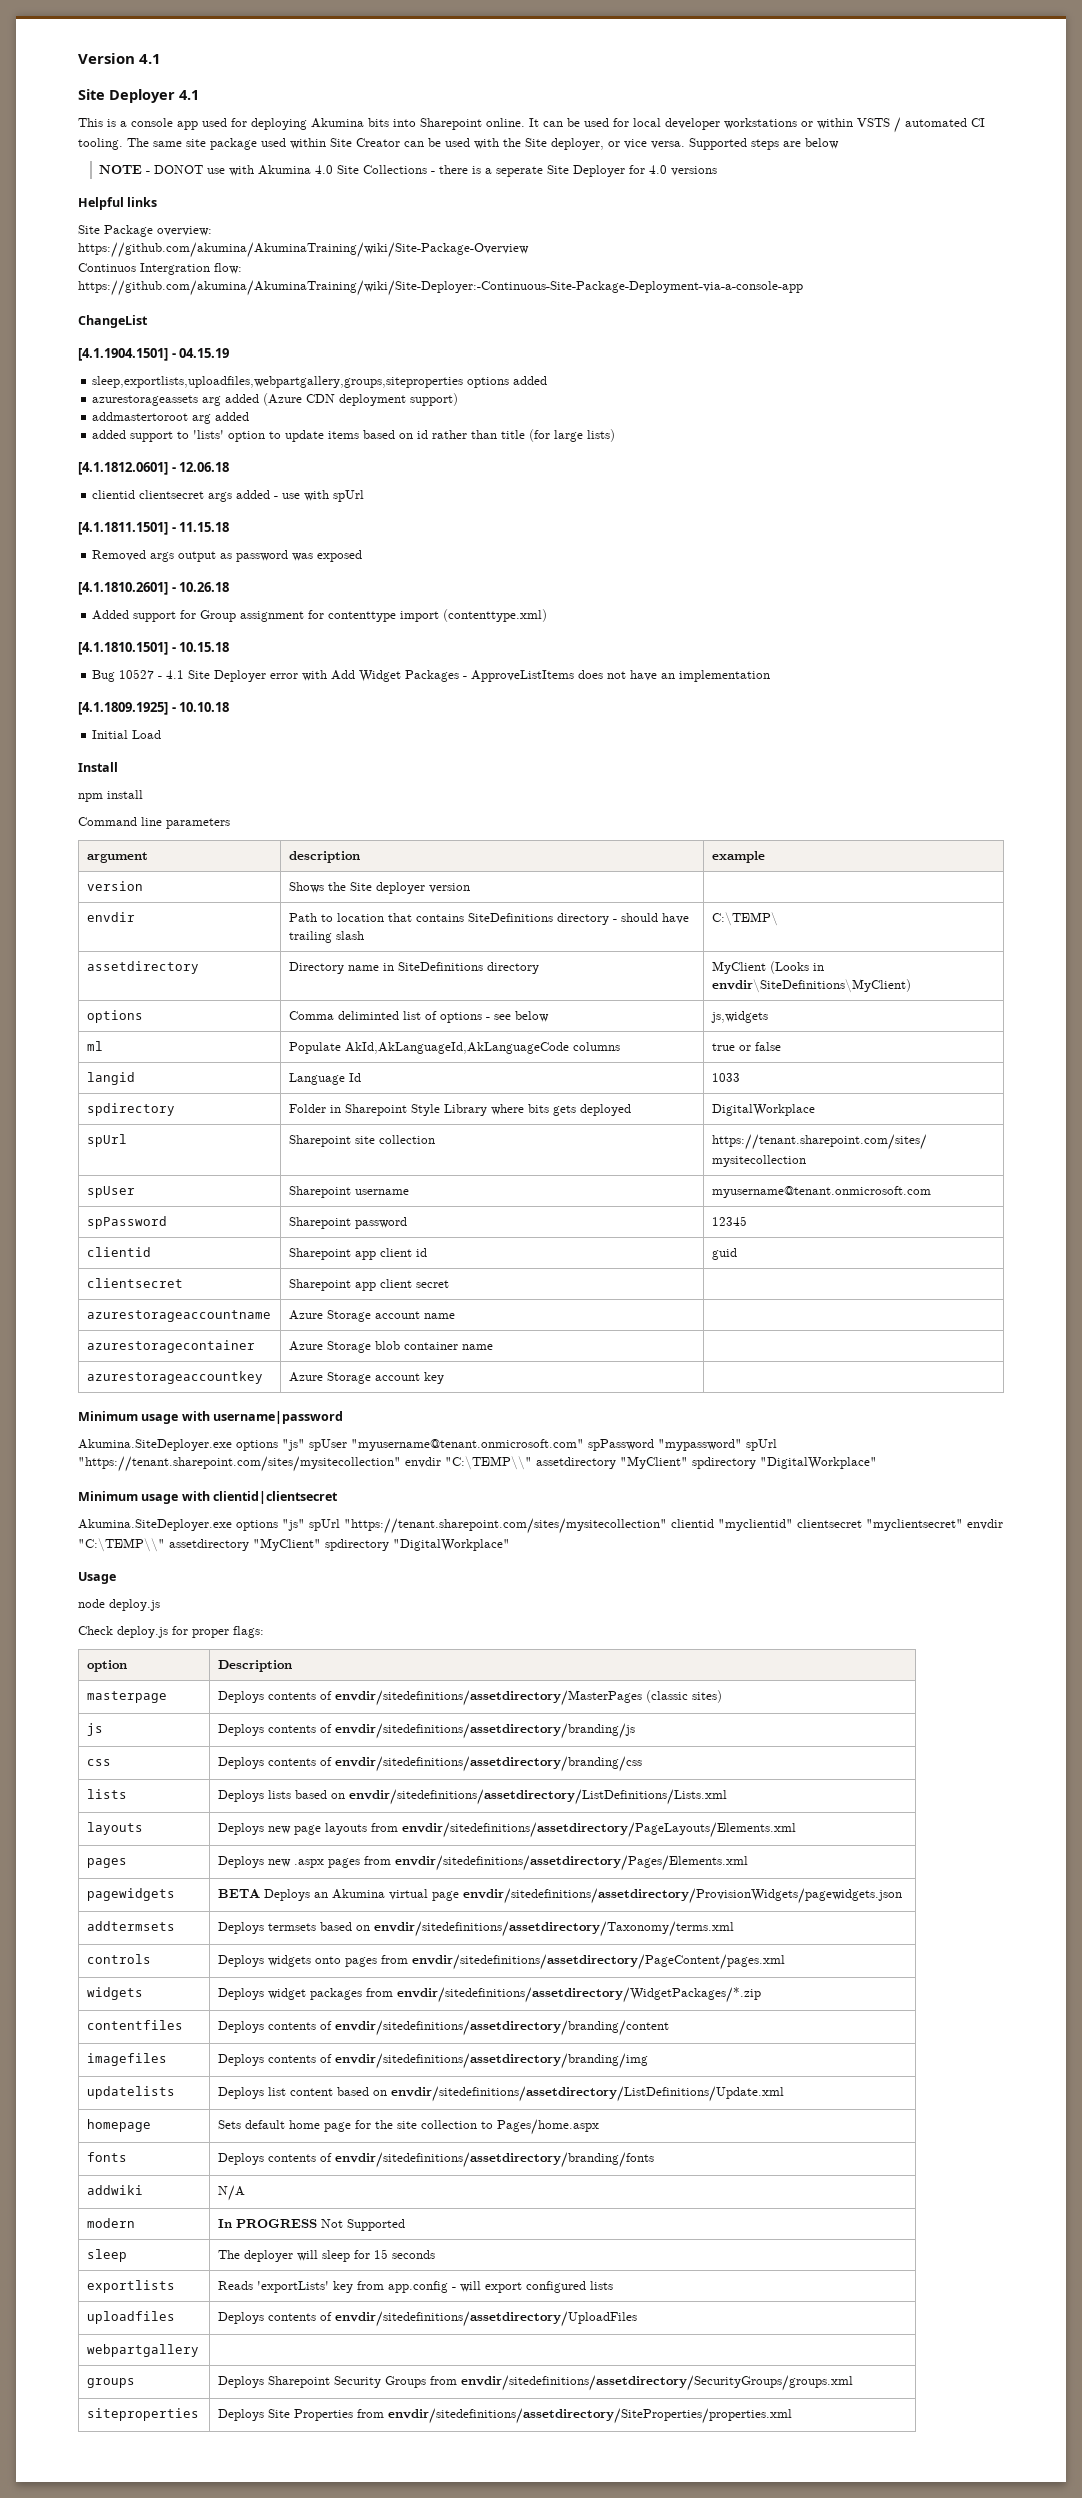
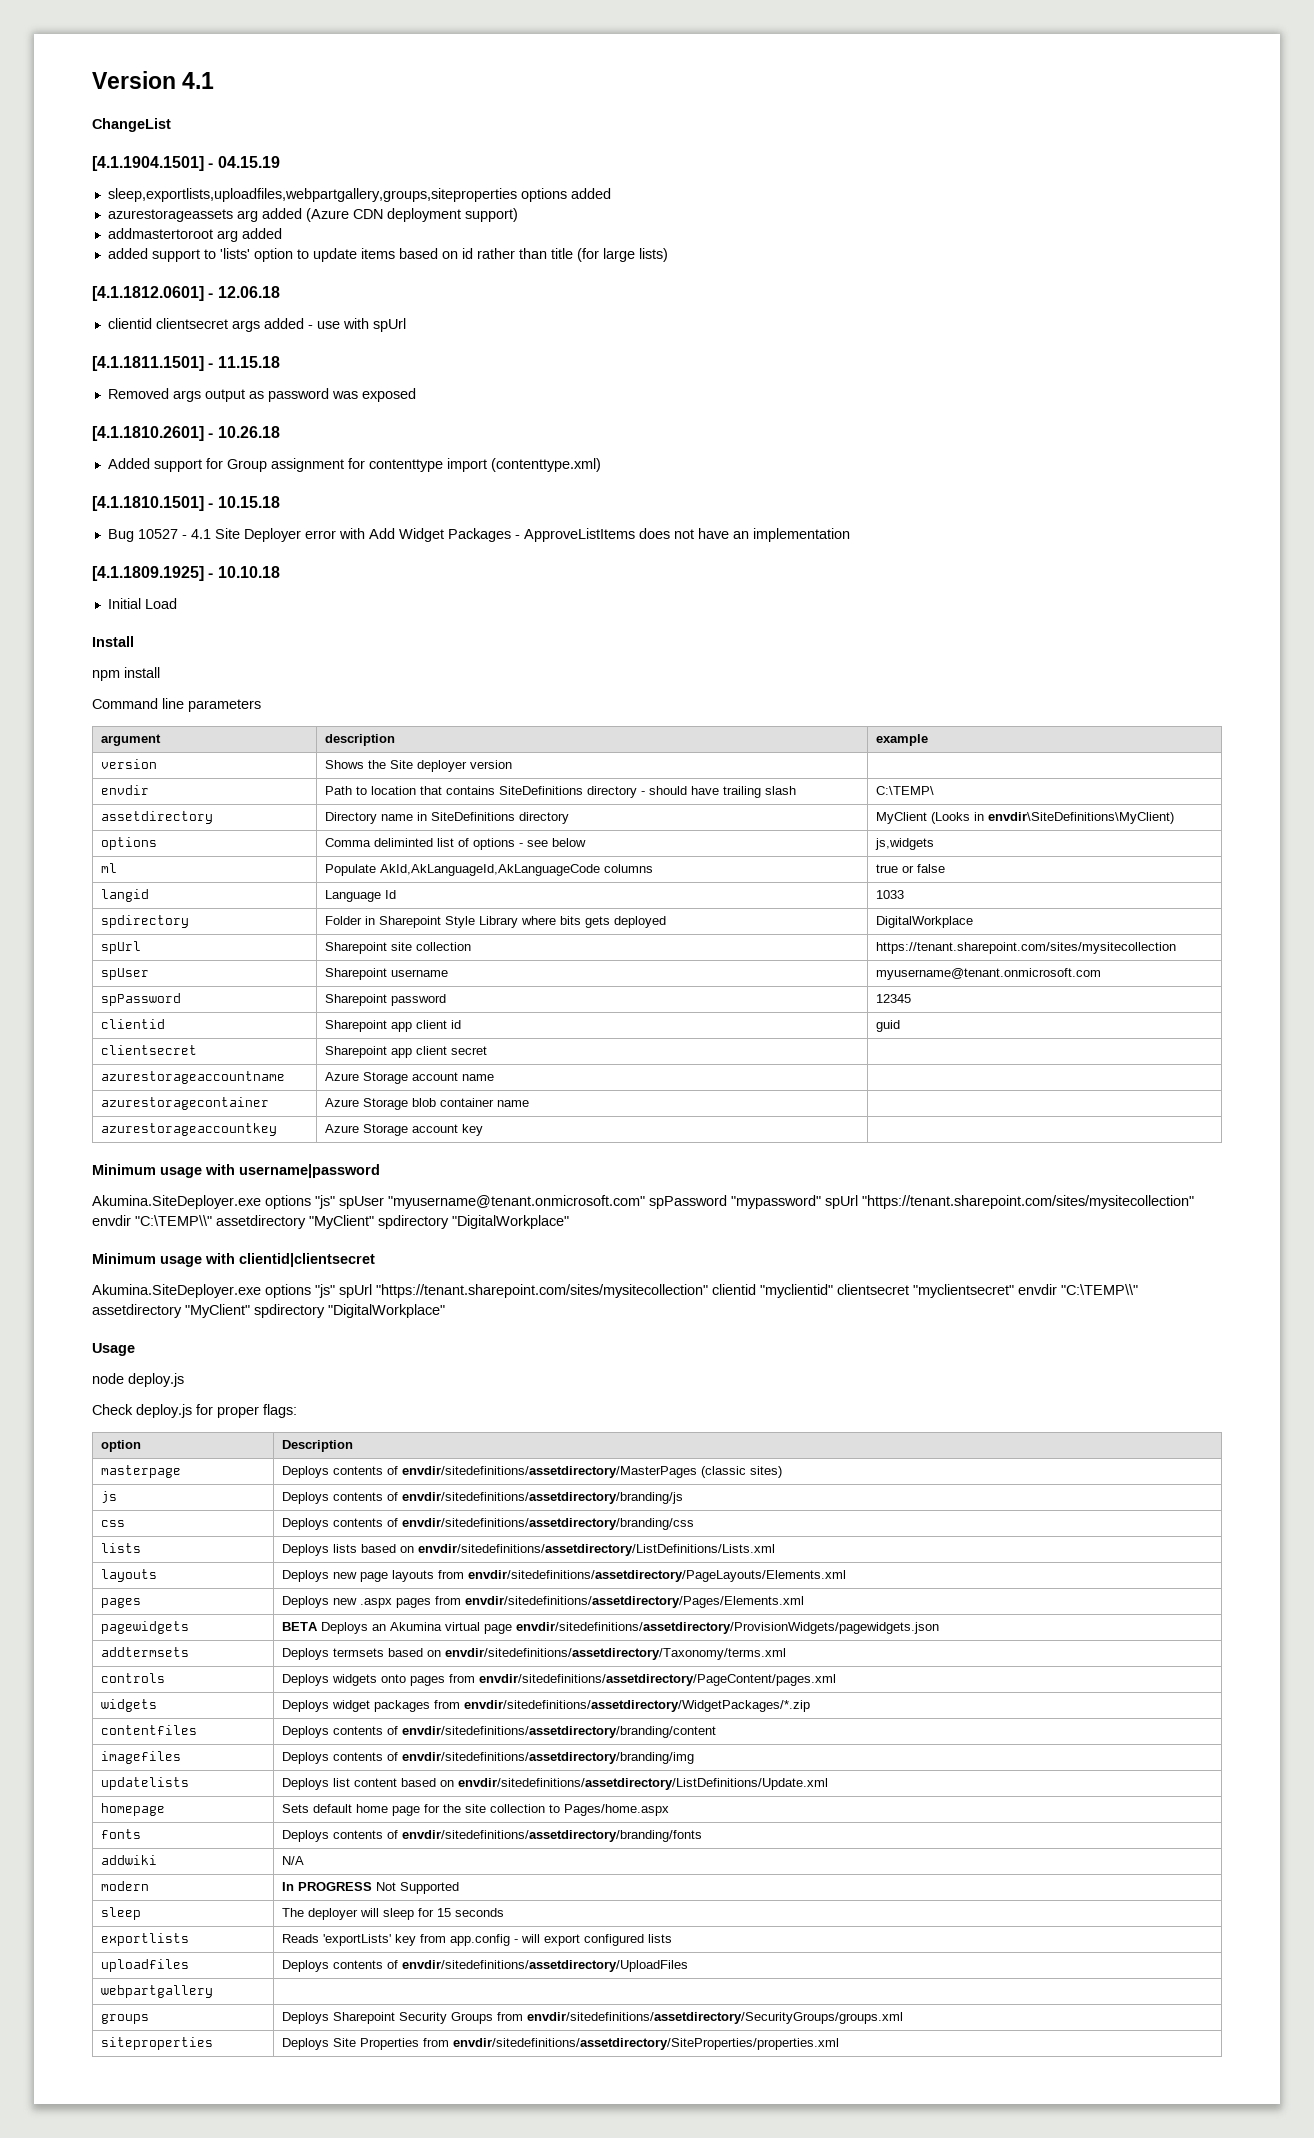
- Site Deployer 4.1
- This is a console app used for deploying Akumina bits into Sharepoint online. It can be used for local developer workstations or within VSTS / automated CI tooling. The same site package used within Site Creator can be used with the Site deployer, or vice versa. Supported steps are below
- NOTE - DONOT use with Akumina 4.0 Site Collections - there is a seperate Site Deployer for 4.0 versions
- Helpful links
- Site Package overview:
- https://github.com/akumina/AkuminaTraining/wiki/Site-Package-Overview
- Continuos Intergration flow:
- https://github.com/akumina/AkuminaTraining/wiki/Site-Deployer:-Continuous-Site-Package-Deployment-via-a-console-app

